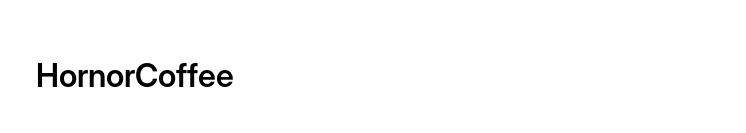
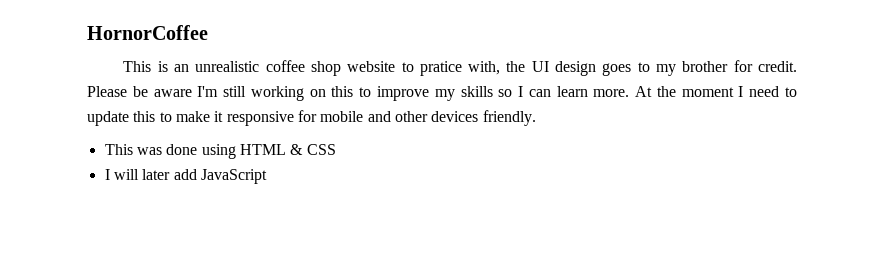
+ This is an unrealistic coffee shop website to pratice with, the UI design goes to my brother for credit. Please be aware I'm still working on this to improve my skills so I can learn more. At the moment I need to update this to make it responsive for mobile and other devices friendly.
+ This was done using HTML & CSS
+ I will later add JavaScript

